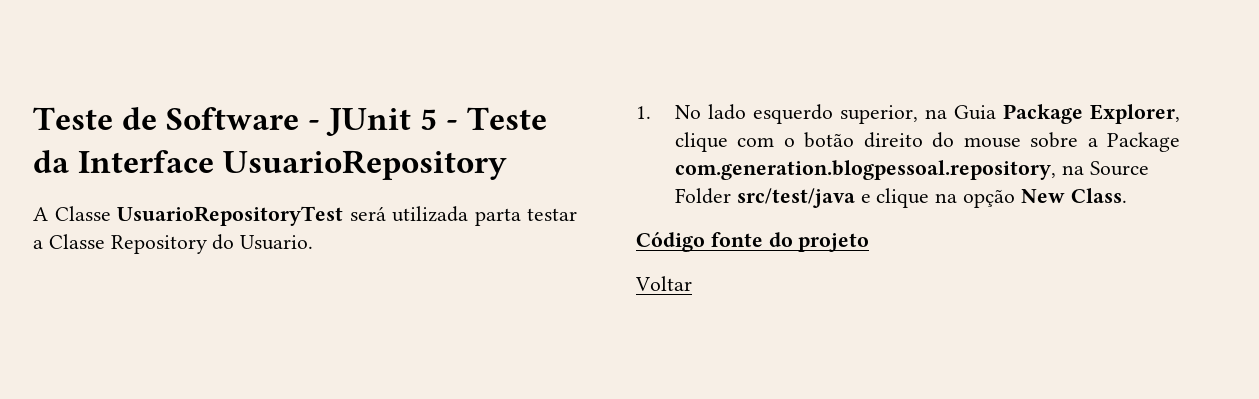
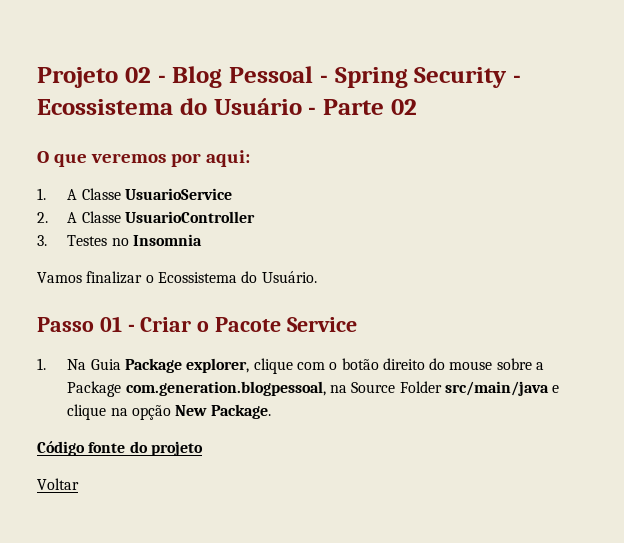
- Teste de Software - JUnit 5 - Teste da Interface UsuarioRepository
- A Classe UsuarioRepositoryTest será utilizada parta testar a Classe Repository do Usuario.
- 1. No lado esquerdo superior, na Guia Package Explorer, clique com o botão direito do mouse sobre a Package com.generation.blogpessoal.repository, na Source Folder src/test/java e clique na opção New Class.
+ Projeto 02 - Blog Pessoal - Spring Security - Ecossistema do Usuário - Parte 02
+ O que veremos por aqui:
+ 1. A Classe UsuarioService
+ 2. A Classe UsuarioController
+ 3. Testes no Insomnia
+ Vamos finalizar o Ecossistema do Usuário.
+ Passo 01 - Criar o Pacote Service
+ 1. Na Guia Package explorer, clique com o botão direito do mouse sobre a Package com.generation.blogpessoal, na Source Folder src/main/java e clique na opção New Package.

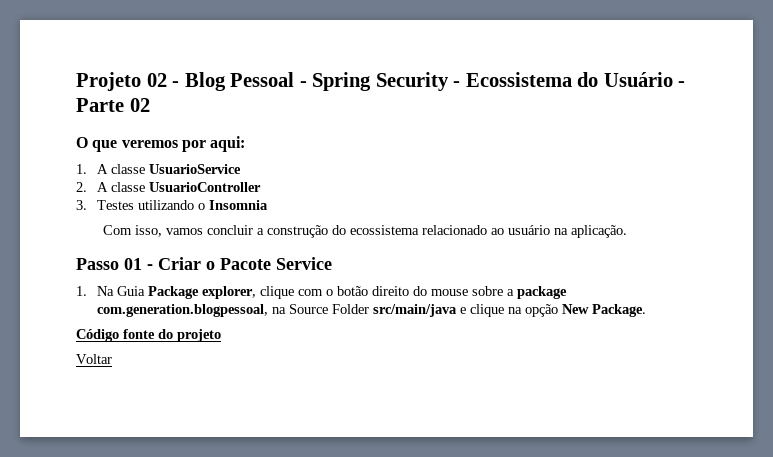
- 1. A Classe UsuarioService
+ 1. A classe UsuarioService
- 2. A Classe UsuarioController
+ 2. A classe UsuarioController
- 3. Testes no Insomnia
+ 3. Testes utilizando o Insomnia
- Vamos finalizar o Ecossistema do Usuário.
+ Com isso, vamos concluir a construção do ecossistema relacionado ao usuário na aplicação.
- 1. Na Guia Package explorer, clique com o botão direito do mouse sobre a Package com.generation.blogpessoal, na Source Folder src/main/java e clique na opção New Package.
+ 1. Na Guia Package explorer, clique com o botão direito do mouse sobre a package com.generation.blogpessoal, na Source Folder src/main/java e clique na opção New Package.

